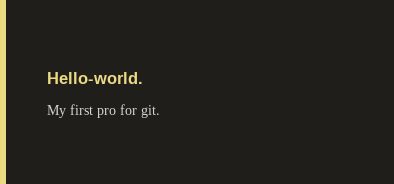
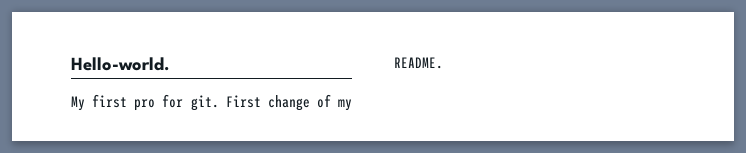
+ First change of my README.

